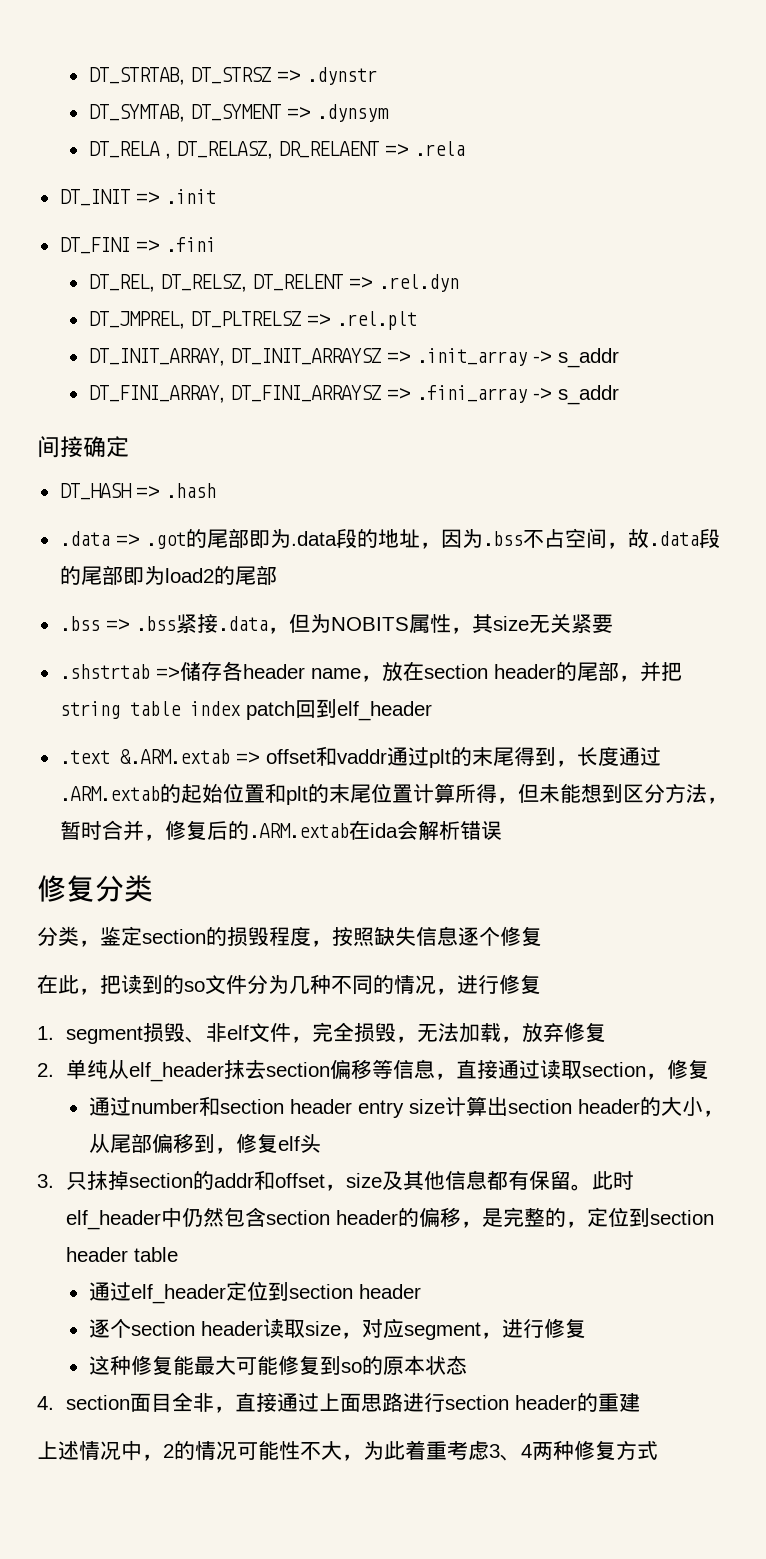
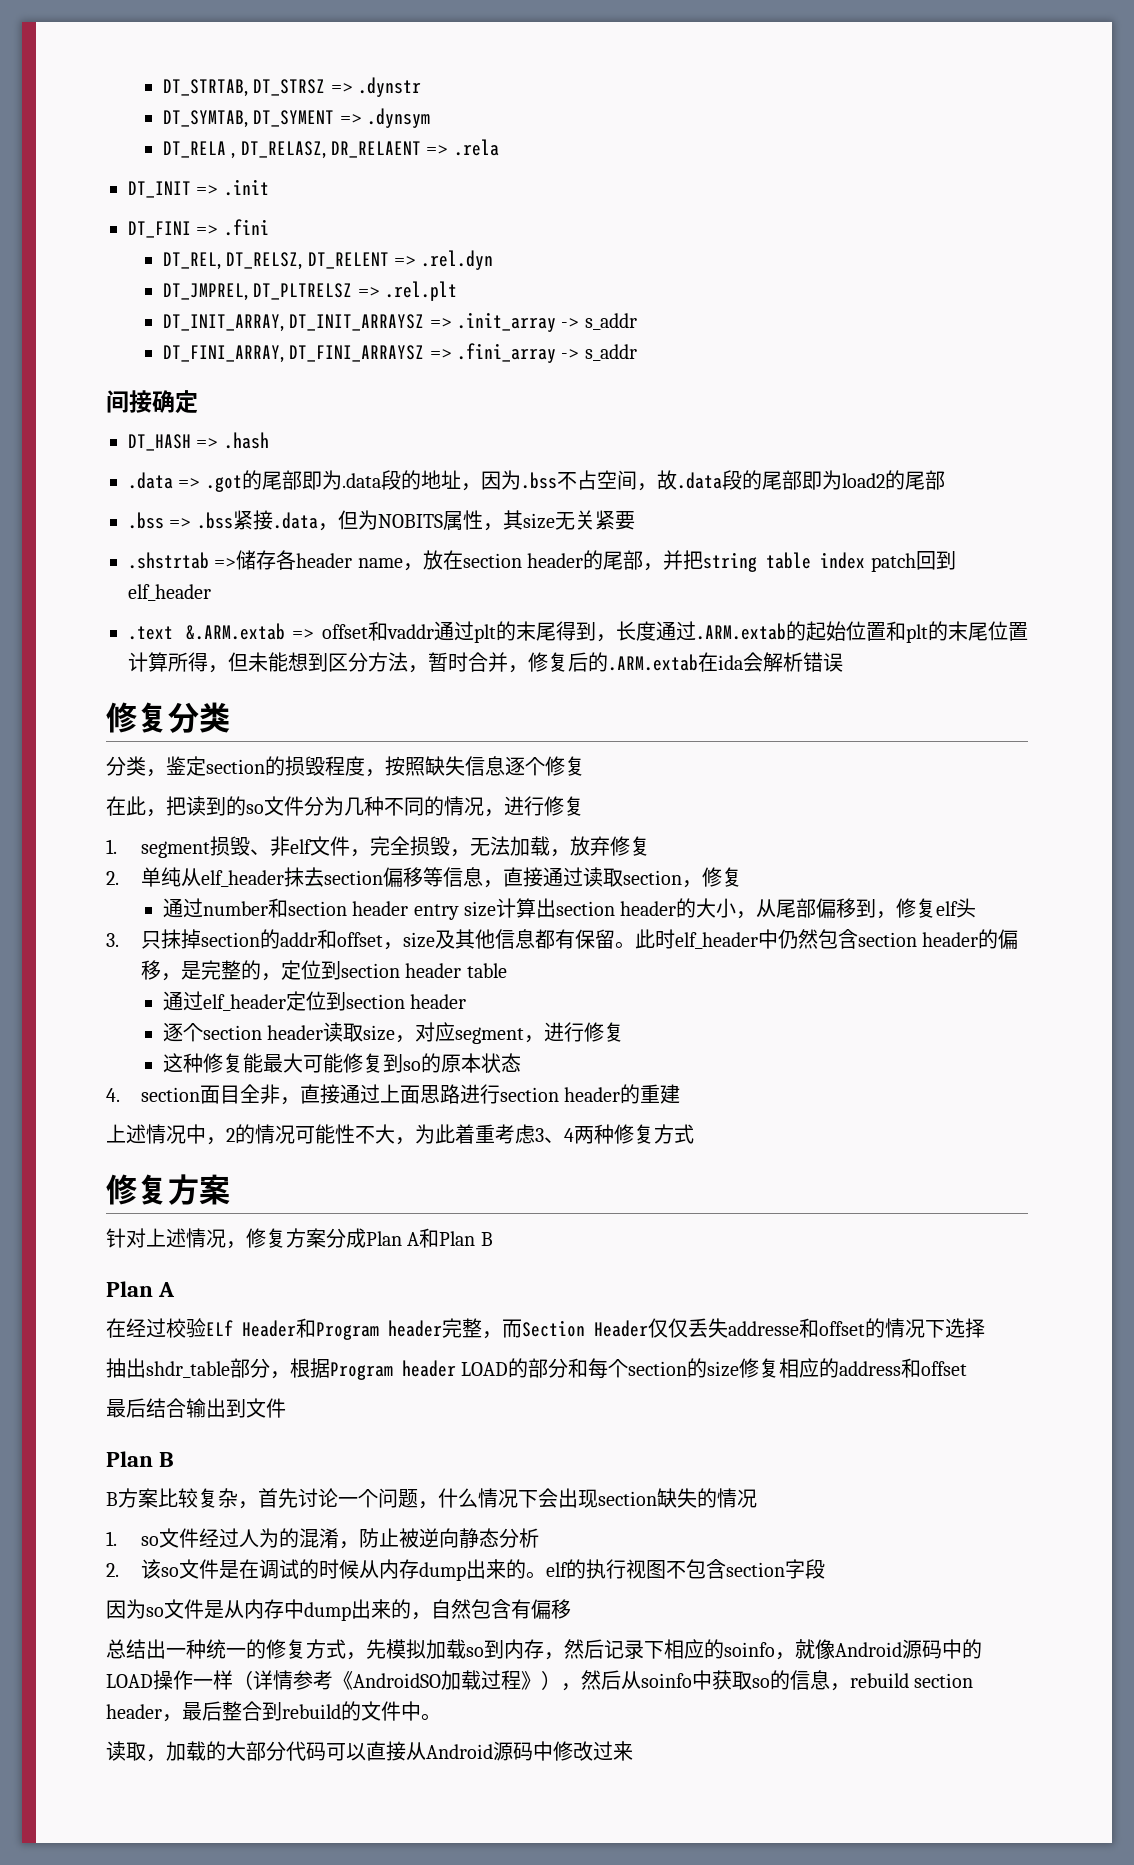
  上述情况中，2的情况可能性不大，为此着重考虑3、4两种修复方式
+ 修复方案
+ 针对上述情况，修复方案分成Plan A和Plan B
+ Plan A
+ 在经过校验ELf Header和Program header完整，而Section Header仅仅丢失addresse和offset的情况下选择
+ 抽出shdr_table部分，根据Program header LOAD的部分和每个section的size修复相应的address和offset
+ 最后结合输出到文件
+ Plan B
+ B方案比较复杂，首先讨论一个问题，什么情况下会出现section缺失的情况
+ 1. so文件经过人为的混淆，防止被逆向静态分析
+ 2.该so文件是在调试的时候从内存dump出来的。elf的执行视图不包含section字段
+ 因为so文件是从内存中dump出来的，自然包含有偏移
+ 总结出一种统一的修复方式，先模拟加载so到内存，然后记录下相应的soinfo，就像Android源码中的LOAD操作一样（详情参考《AndroidSO加载过程》），然后从soinfo中获取so的信息，rebuild section header，最后整合到rebuild的文件中。
+ 读取，加载的大部分代码可以直接从Android源码中修改过来

